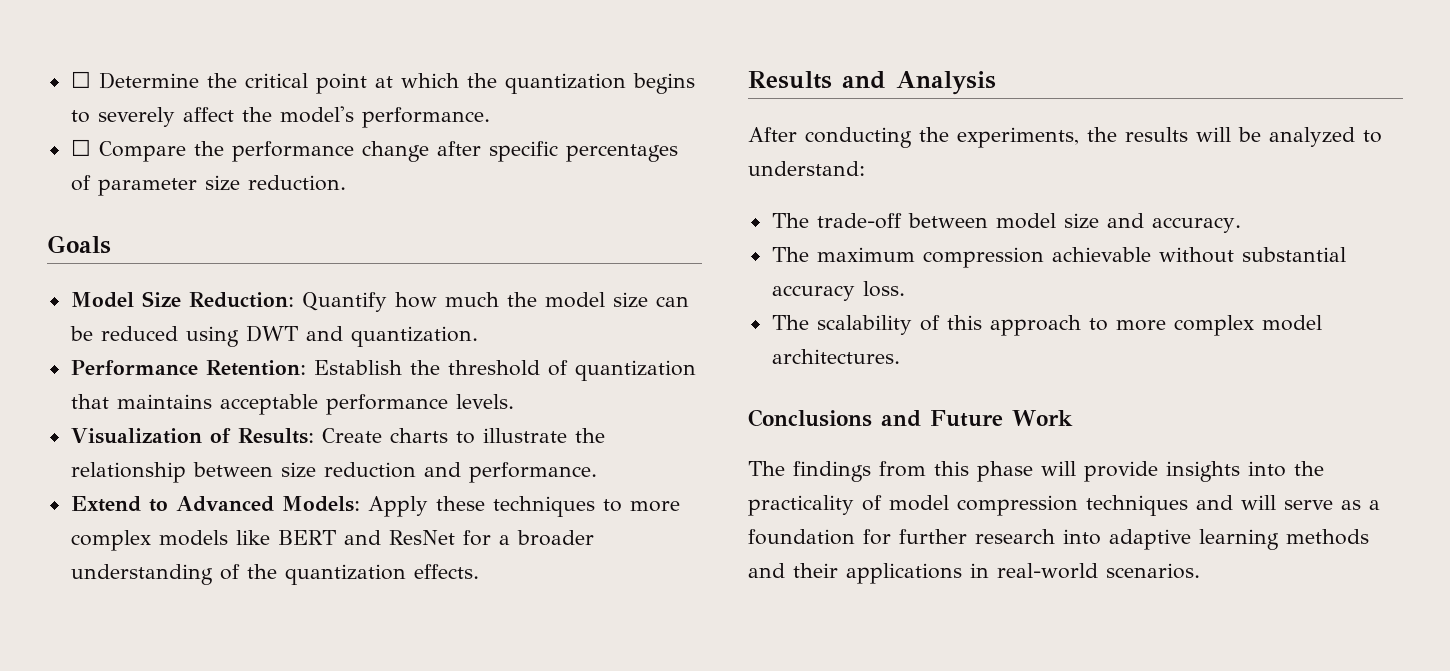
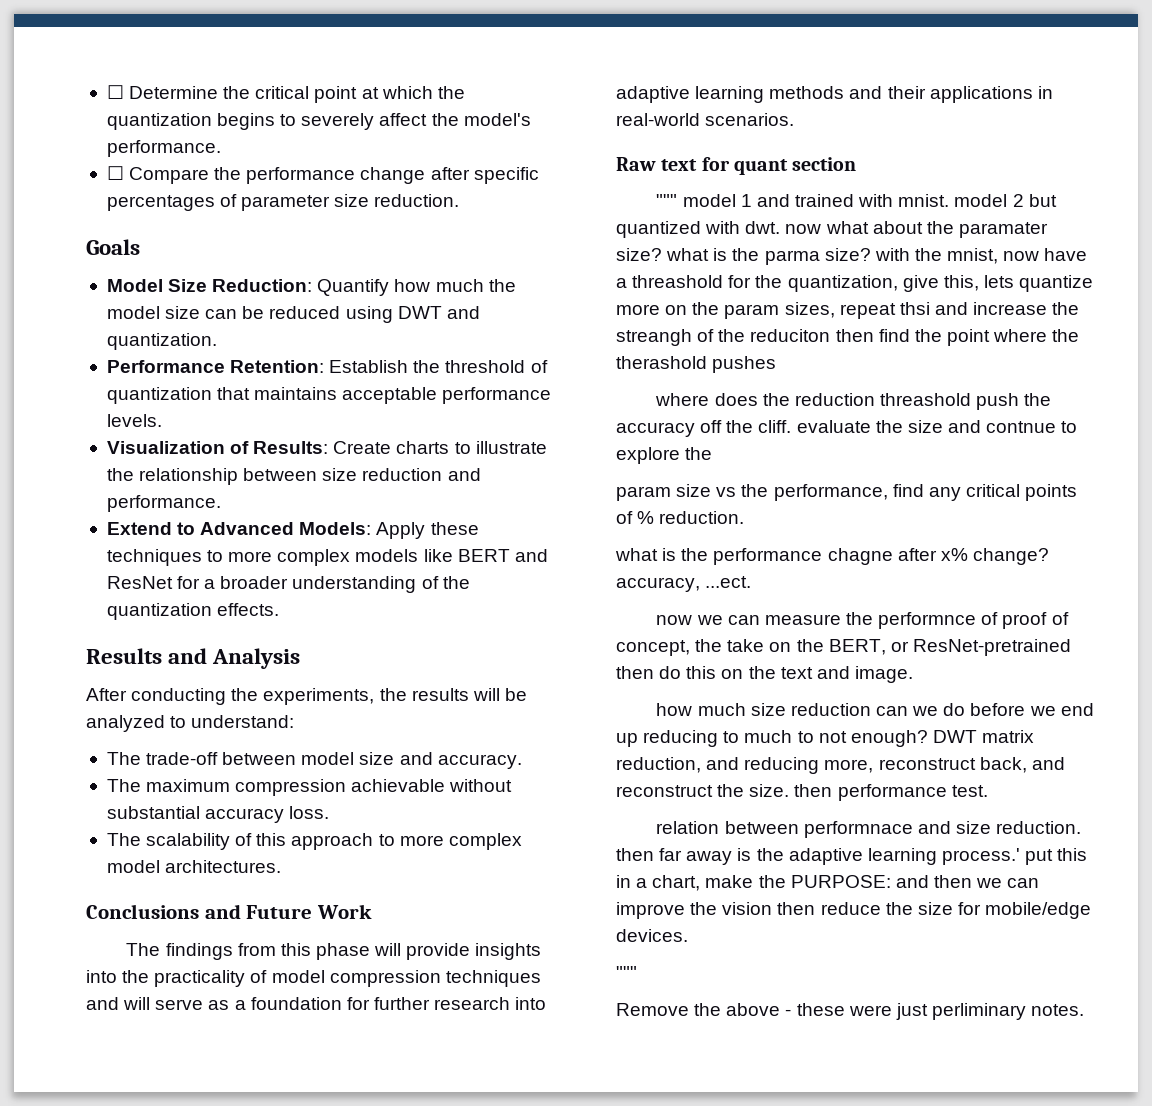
+ Raw text for quant section
+ """ model 1 and trained with mnist. model 2 but quantized with dwt. now what about the paramater size? what is the parma size? with the mnist, now have a threashold for the quantization, give this, lets quantize more on the param sizes, repeat thsi and increase the streangh of the reduciton then find the point where the therashold pushes
+ where does the reduction threashold push the accuracy off the cliff. evaluate the size and contnue to explore the
+ param size vs the performance, find any critical points of % reduction.
+ what is the performance chagne after x% change? accuracy, ...ect.
+ now we can measure the performnce of proof of concept, the take on the BERT, or ResNet-pretrained then do this on the text and image.
+ how much size reduction can we do before we end up reducing to much to not enough? DWT matrix reduction, and reducing more, reconstruct back, and reconstruct the size. then performance test.
+ relation between performnace and size reduction. then far away is the adaptive learning process.' put this in a chart, make the PURPOSE: and then we can improve the vision then reduce the size for mobile/edge devices.
+ """
+ Remove the above - these were just perliminary notes.

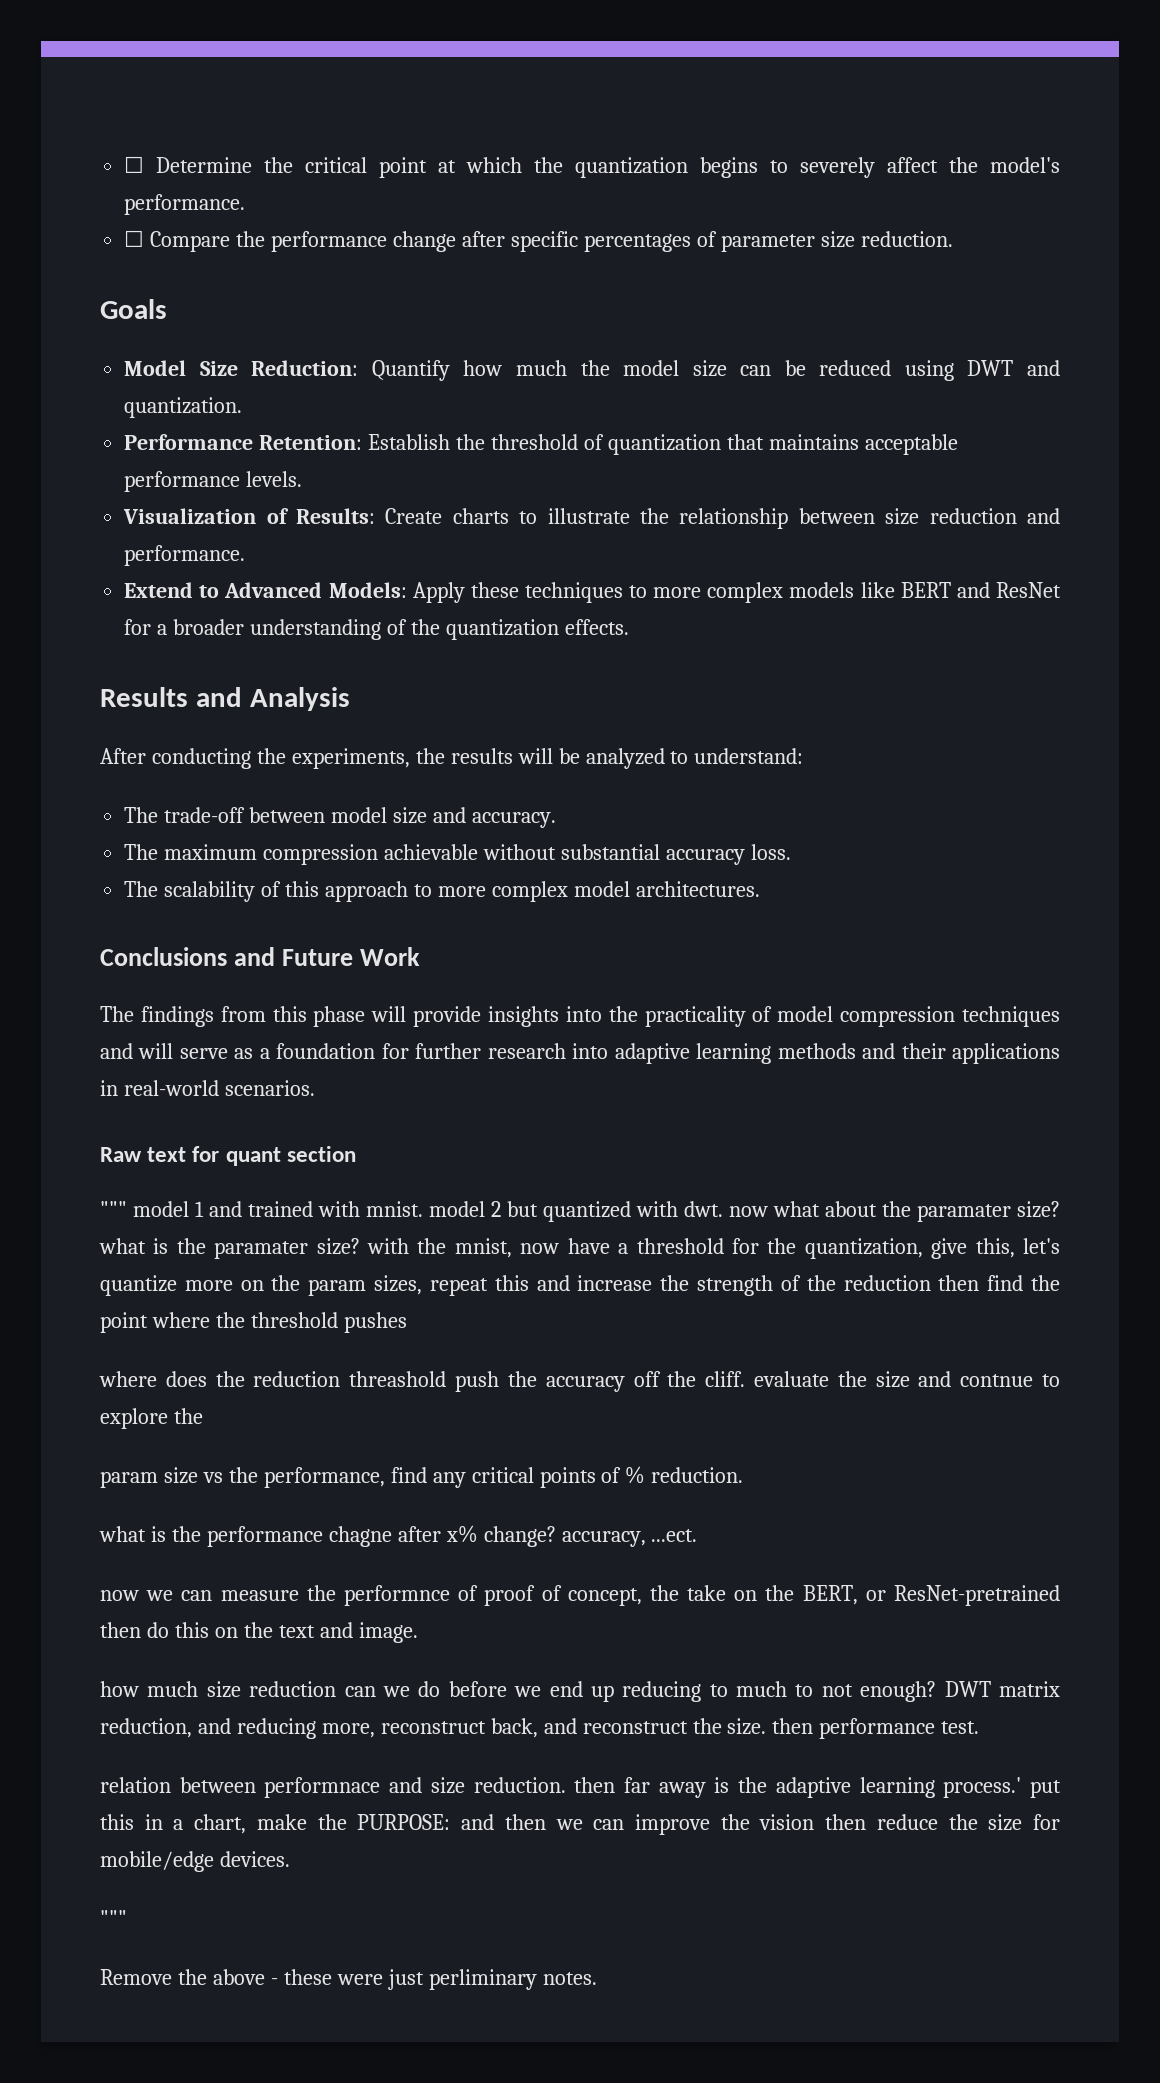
- """ model 1 and trained with mnist. model 2 but quantized with dwt. now what about the paramater size? what is the parma size? with the mnist, now have a threashold for the quantization, give this, lets quantize more on the param sizes, repeat thsi and increase the streangh of the reduciton then find the point where the therashold pushes
+ """ model 1 and trained with mnist. model 2 but quantized with dwt. now what about the paramater size? what is the paramater size? with the mnist, now have a threshold for the quantization, give this, let's quantize more on the param sizes, repeat this and increase the strength of the reduction then find the point where the threshold pushes

